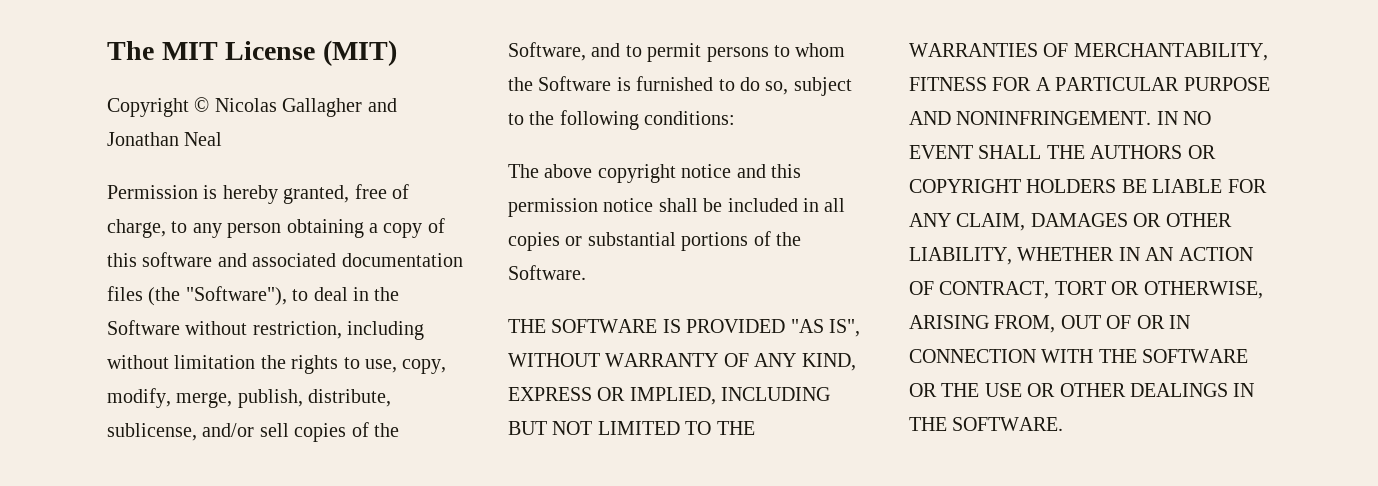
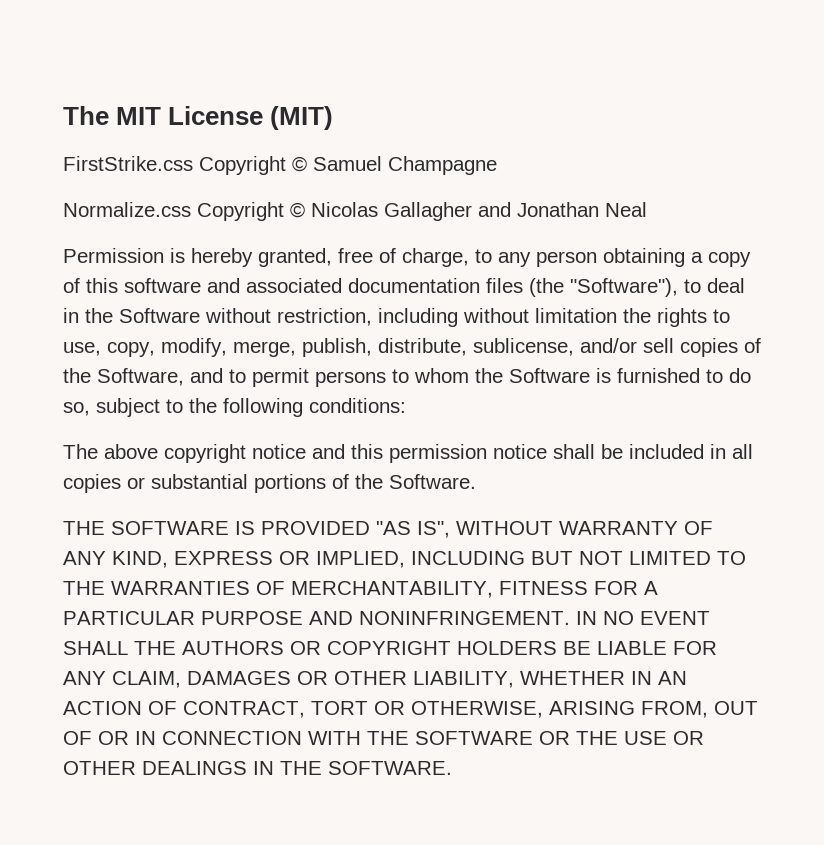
- Copyright © Nicolas Gallagher and Jonathan Neal
+ FirstStrike.css Copyright © Samuel Champagne
+ Normalize.css Copyright © Nicolas Gallagher and Jonathan Neal

